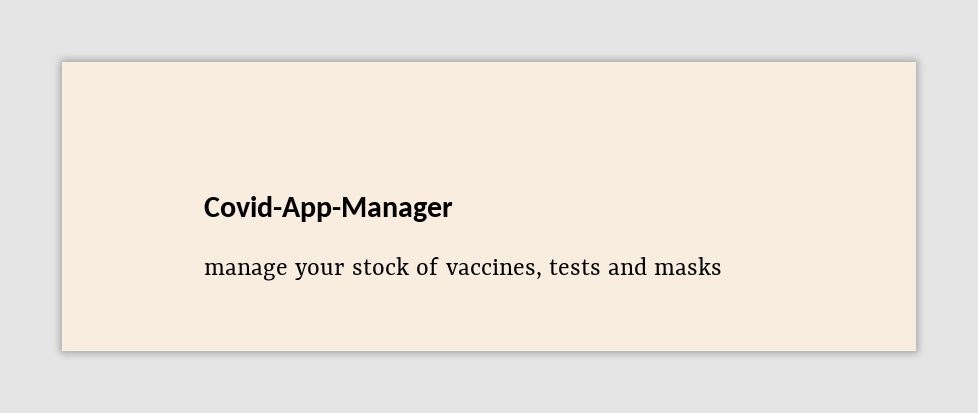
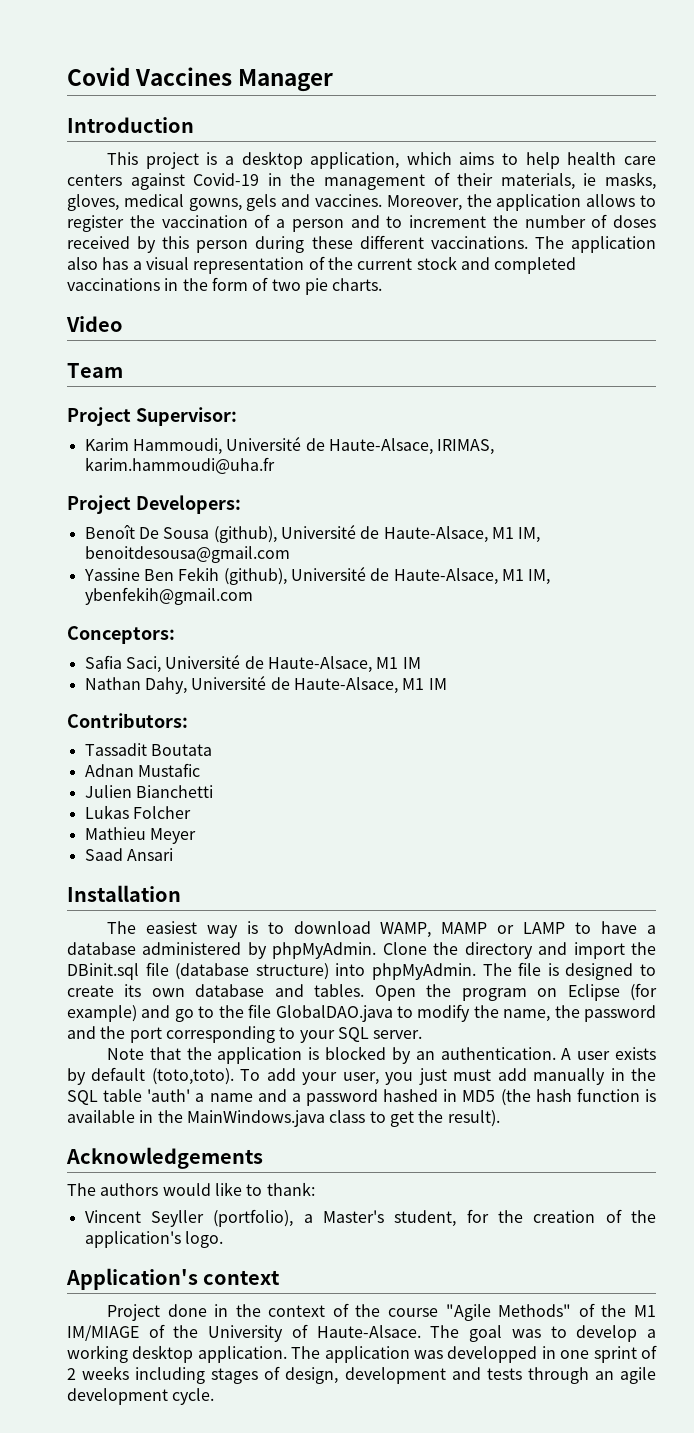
- Covid-App-Manager
- manage your stock of vaccines, tests and masks
+ Covid Vaccines Manager
+ Introduction
+ This project is a desktop application, which aims to help health care centers against Covid-19 in the management of their materials, ie masks, gloves, medical gowns, gels and vaccines. Moreover, the application allows to register the vaccination of a person and to increment the number of doses received by this person during these different vaccinations. The application also has a visual representation of the current stock and completed vaccinations in the form of two pie charts.
+ Video
+ Team
+ Project Supervisor:
+ Karim Hammoudi, Université de Haute-Alsace, IRIMAS, karim.hammoudi@uha.fr
+ Project Developers:
+ Benoît De Sousa (github), Université de Haute-Alsace, M1 IM, benoitdesousa@gmail.com
+ Yassine Ben Fekih (github), Université de Haute-Alsace, M1 IM, ybenfekih@gmail.com
+ Conceptors:
+ Safia Saci, Université de Haute-Alsace, M1 IM
+ Nathan Dahy, Université de Haute-Alsace, M1 IM
+ Contributors:
+ Tassadit Boutata
+ Adnan Mustafic
+ Julien Bianchetti
+ Lukas Folcher
+ Mathieu Meyer
+ Saad Ansari
+ Installation
+ The easiest way is to download WAMP, MAMP or LAMP to have a database administered by phpMyAdmin. Clone the directory and import the DBinit.sql file (database structure) into phpMyAdmin. The file is designed to create its own database and tables. Open the program on Eclipse (for example) and go to the file GlobalDAO.java to modify the name, the password and the port corresponding to your SQL server.
+ Note that the application is blocked by an authentication. A user exists by default (toto,toto). To add your user, you just must add manually in the SQL table 'auth' a name and a password hashed in MD5 (the hash function is available in the MainWindows.java class to get the result).
+ Acknowledgements
+ The authors would like to thank:
+ Vincent Seyller (portfolio), a Master's student, for the creation of the application's logo.
+ Application's context
+ Project done in the context of the course "Agile Methods" of the M1 IM/MIAGE of the University of Haute-Alsace. The goal was to develop a working desktop application. The application was developped in one sprint of 2 weeks including stages of design, development and tests through an agile development cycle.

